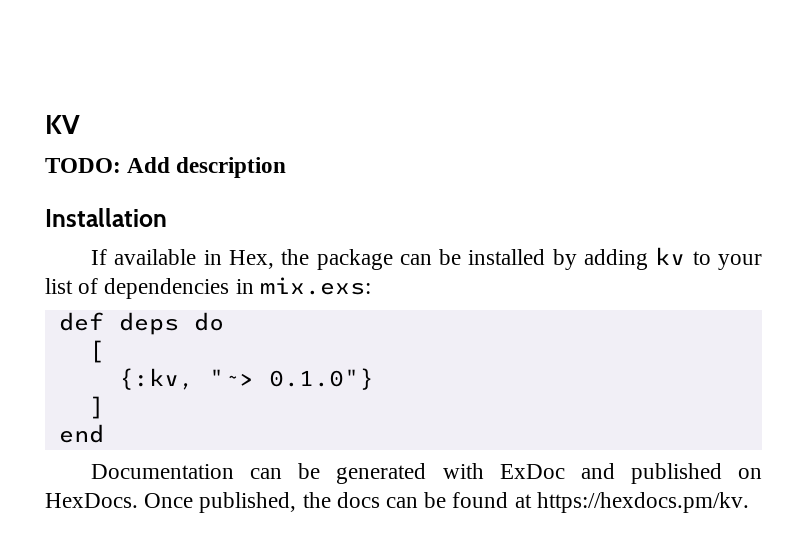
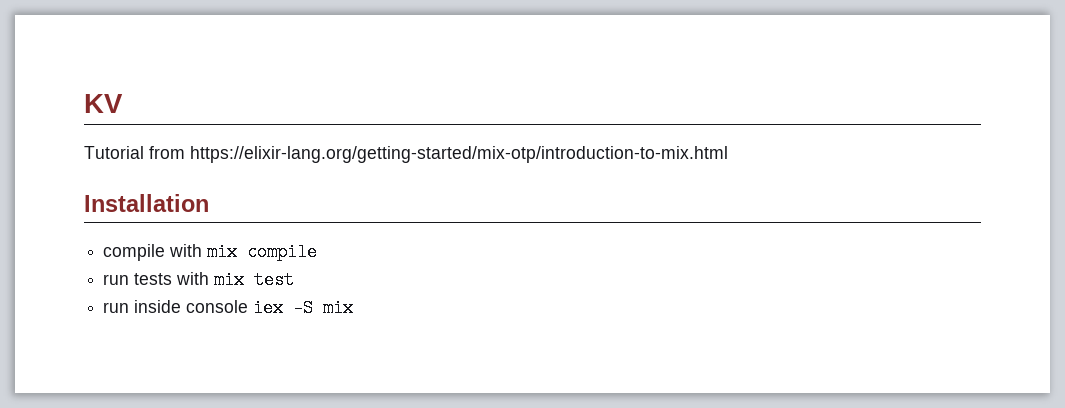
- TODO: Add description
+ Tutorial from https://elixir-lang.org/getting-started/mix-otp/introduction-to-mix.html
  Installation
- If available in Hex, the package can be installed by adding kv to your list of dependencies in mix.exs:
- def deps do
- [
- {:kv, "~> 0.1.0"}
- ]
- end
- Documentation can be generated with ExDoc and published on HexDocs. Once published, the docs can be found at https://hexdocs.pm/kv.
+ compile with mix compile
+ run tests with mix test
+ run inside console iex -S mix

